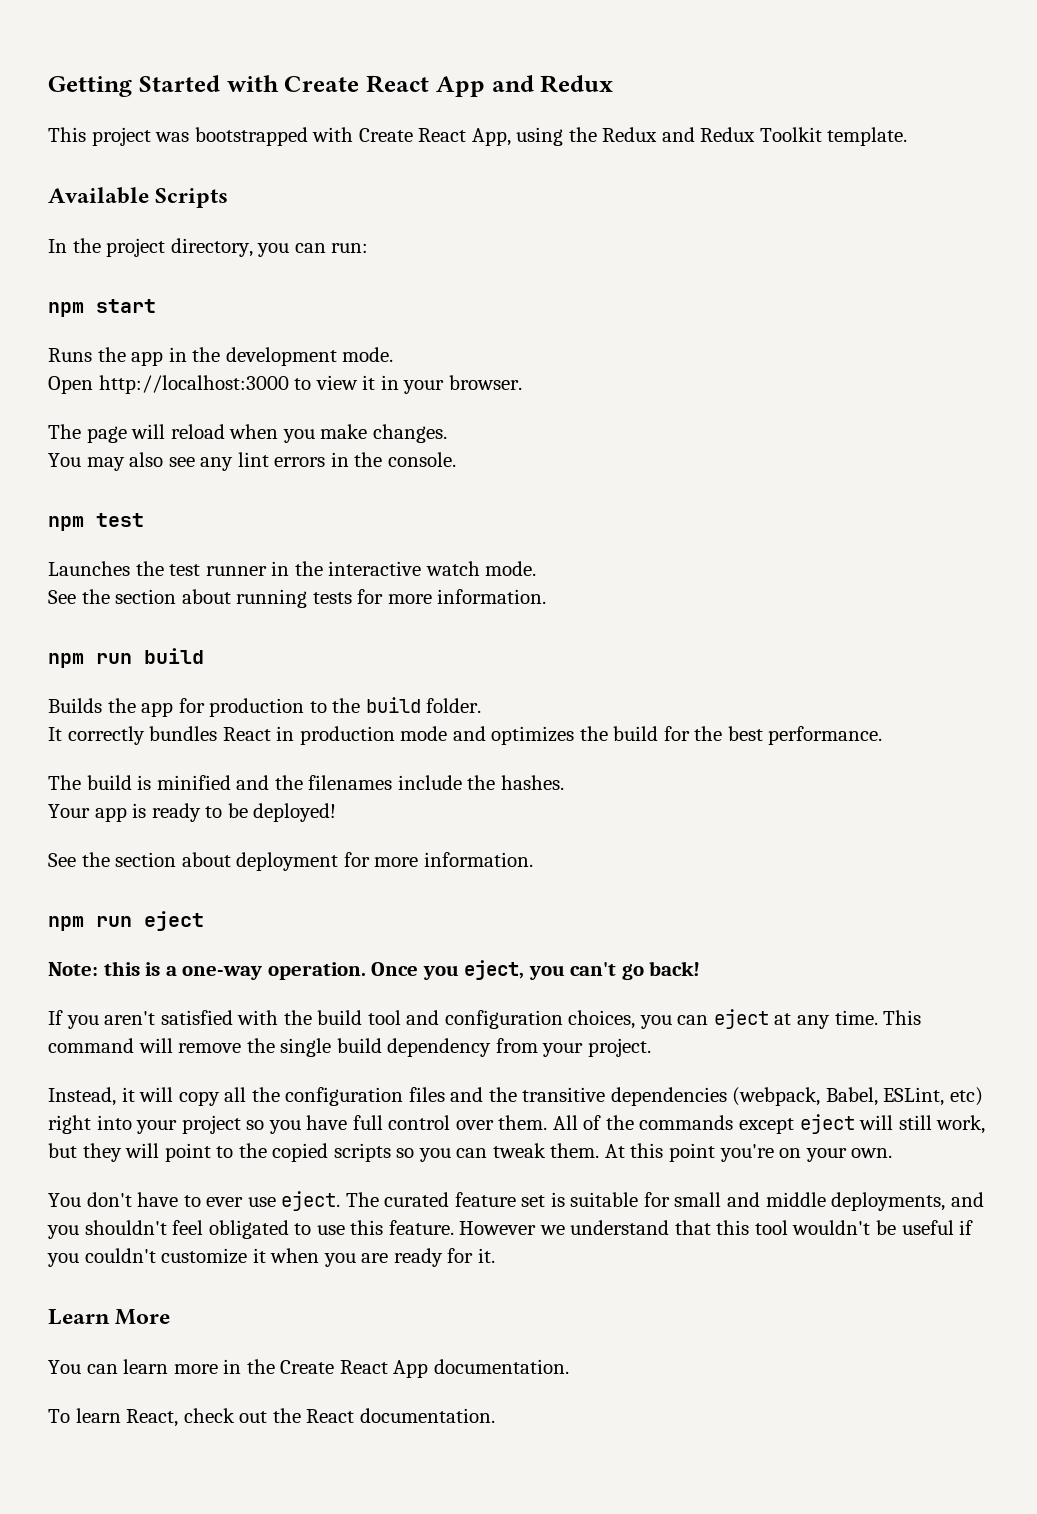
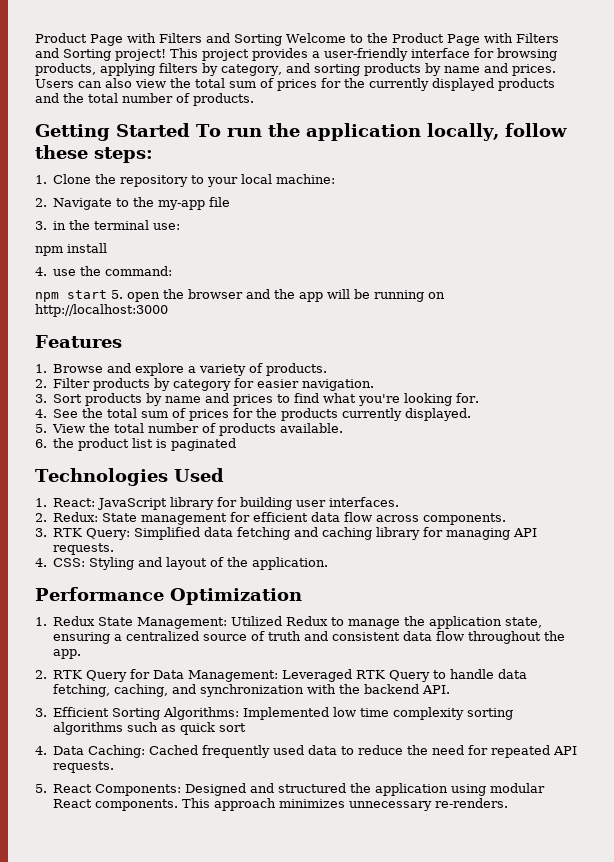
- Getting Started with Create React App and Redux
- This project was bootstrapped with Create React App, using the Redux and Redux Toolkit template.
- Available Scripts
- In the project directory, you can run:
- npm start
- Runs the app in the development mode.
- Open http://localhost:3000 to view it in your browser.
- The page will reload when you make changes.
- You may also see any lint errors in the console.
- npm test
- Launches the test runner in the interactive watch mode.
- See the section about running tests for more information.
- npm run build
- Builds the app for production to the build folder.
- It correctly bundles React in production mode and optimizes the build for the best performance.
- The build is minified and the filenames include the hashes.
- Your app is ready to be deployed!
- See the section about deployment for more information.
- npm run eject
- Note: this is a one-way operation. Once you eject, you can't go back!
- If you aren't satisfied with the build tool and configuration choices, you can eject at any time. This command will remove the single build dependency from your project.
- Instead, it will copy all the configuration files and the transitive dependencies (webpack, Babel, ESLint, etc) right into your project so you have full control over them. All of the commands except eject will still work, but they will point to the copied scripts so you can tweak them. At this point you're on your own.
- You don't have to ever use eject. The curated feature set is suitable for small and middle deployments, and you shouldn't feel obligated to use this feature. However we understand that this tool wouldn't be useful if you couldn't customize it when you are ready for it.
- Learn More
- You can learn more in the Create React App documentation.
- To learn React, check out the React documentation.
+ Product Page with Filters and Sorting Welcome to the Product Page with Filters and Sorting project! This project provides a user-friendly interface for browsing products, applying filters by category, and sorting products by name and prices. Users can also view the total sum of prices for the currently displayed products and the total number of products.
+ Getting Started To run the application locally, follow these steps:
+ 1. Clone the repository to your local machine:
+ 2. Navigate to the my-app file
+ 3. in the terminal use:
+ npm install
+ 4. use the command:
+ npm start 5. open the browser and the app will be running on http://localhost:3000
+ Features
+ 1. Browse and explore a variety of products.
+ 2. Filter products by category for easier navigation.
+ 3. Sort products by name and prices to find what you're looking for.
+ 4. See the total sum of prices for the products currently displayed.
+ 5. View the total number of products available.
+ 6. the product list is paginated
+ Technologies Used
+ 1. React: JavaScript library for building user interfaces.
+ 2. Redux: State management for efficient data flow across components.
+ 3. RTK Query: Simplified data fetching and caching library for managing API requests.
+ 4. CSS: Styling and layout of the application.
+ Performance Optimization
+ 1. Redux State Management: Utilized Redux to manage the application state, ensuring a centralized source of truth and consistent data flow throughout the app.
+ 2. RTK Query for Data Management: Leveraged RTK Query to handle data fetching, caching, and synchronization with the backend API.
+ 3. Efficient Sorting Algorithms: Implemented low time complexity sorting algorithms such as quick sort
+ 4. Data Caching: Cached frequently used data to reduce the need for repeated API requests.
+ 5. React Components: Designed and structured the application using modular React components. This approach minimizes unnecessary re-renders.

